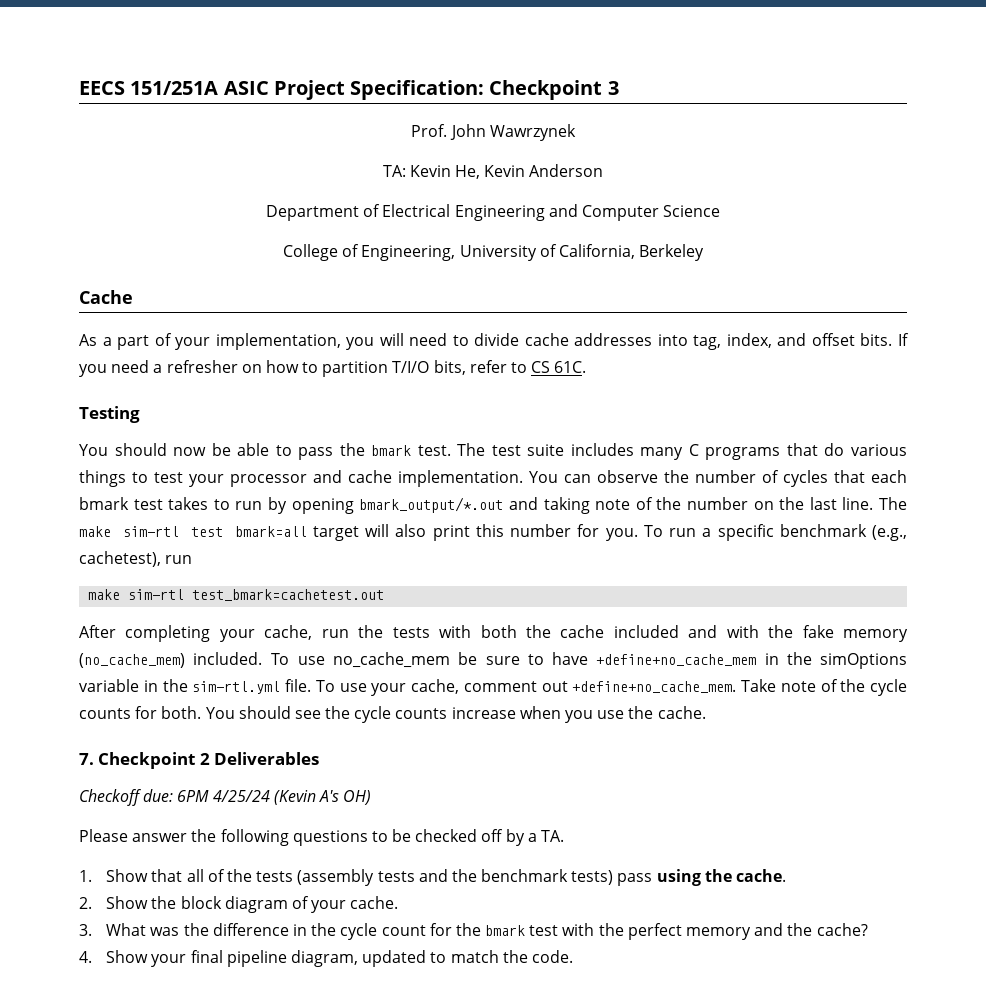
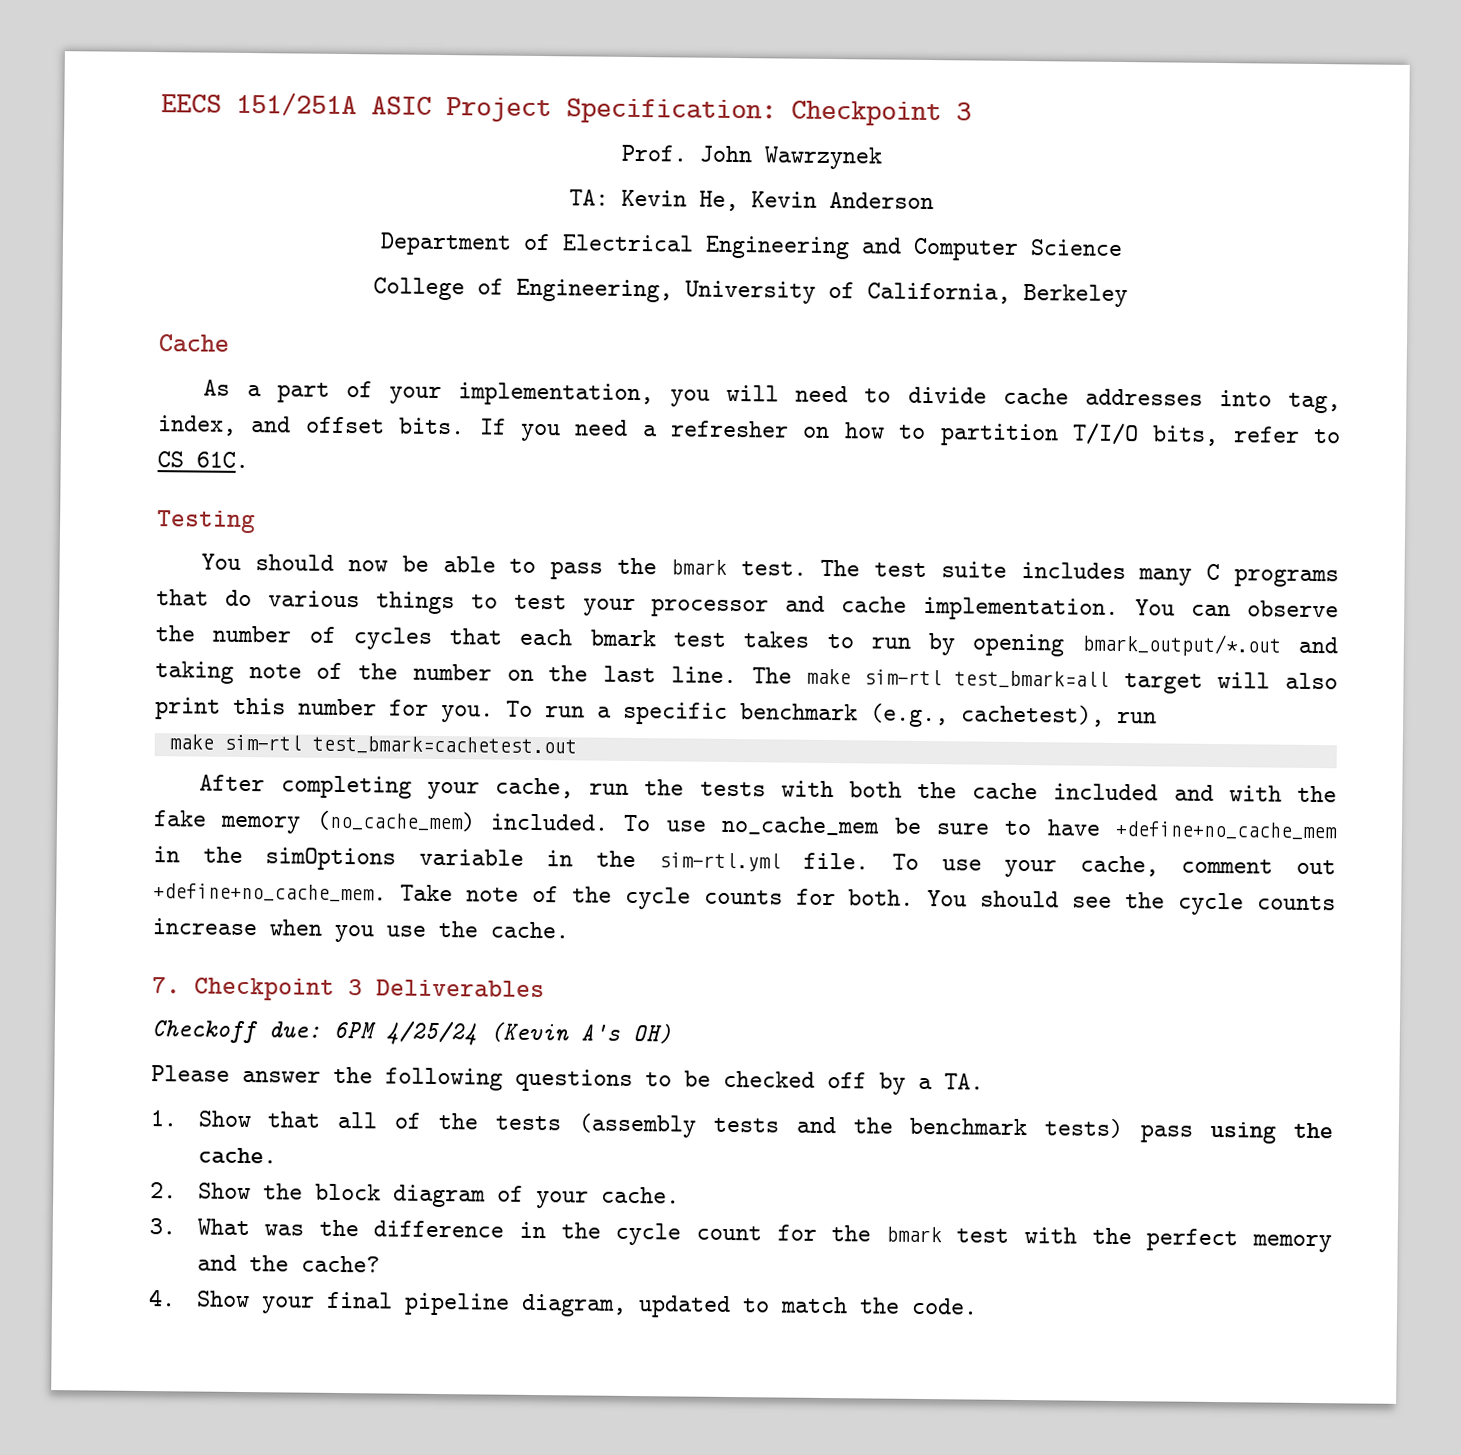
- The make sim-rtl test bmark=all target will also print this number for you.
+ The make sim-rtl test_bmark=all target will also print this number for you.
- 7. Checkpoint 2 Deliverables
+ 7. Checkpoint 3 Deliverables

